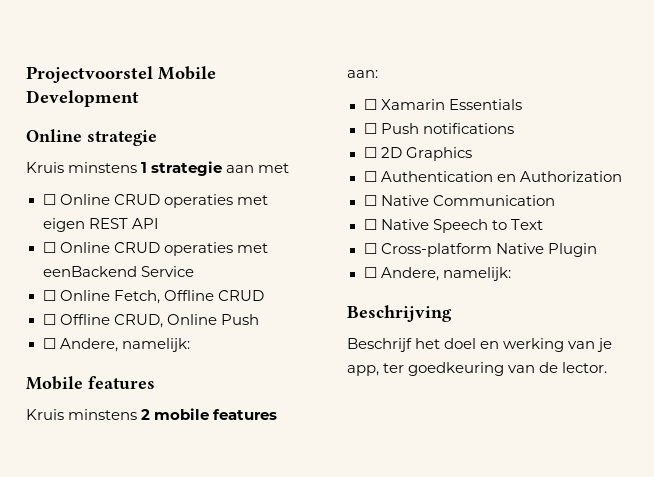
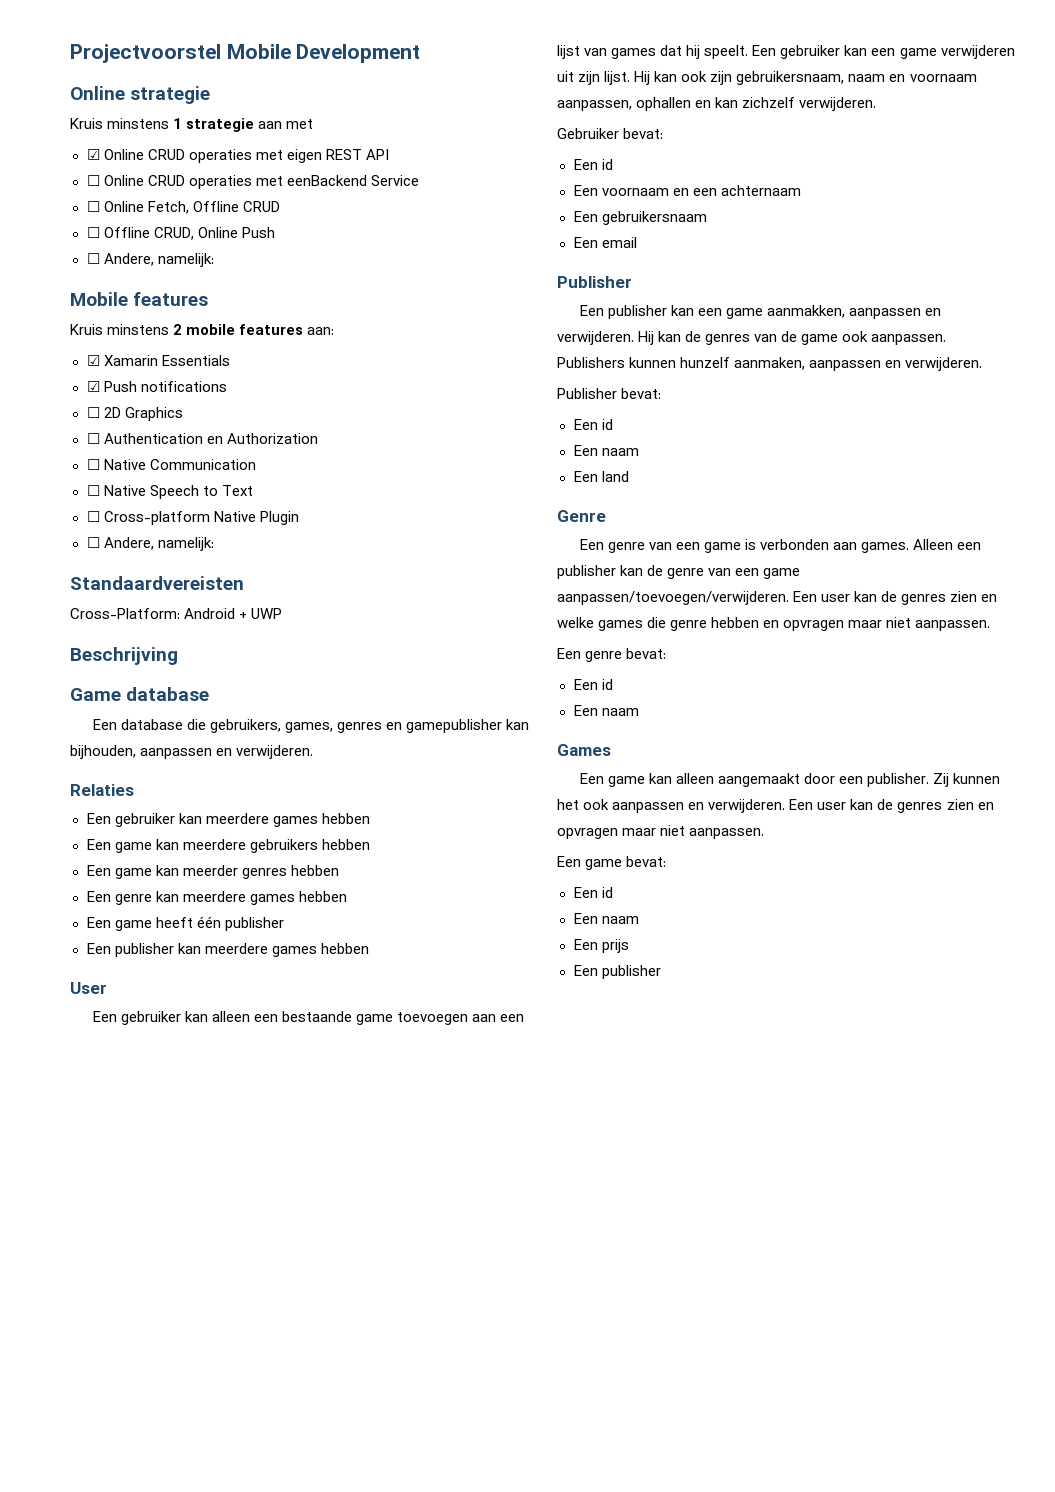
- ☐ Online CRUD operaties met eigen REST API
+ ☑ Online CRUD operaties met eigen REST API
- ☐ Xamarin Essentials
+ ☑ Xamarin Essentials
- ☐ Push notifications
+ ☑ Push notifications
+ Standaardvereisten
+ Cross-Platform: Android + UWP
  Beschrijving
- Beschrijf het doel en werking van je app, ter goedkeuring van de lector.
+ Game database
+ Een database die gebruikers, games, genres en gamepublisher kan bijhouden, aanpassen en verwijderen.
+ Relaties
+ Een gebruiker kan meerdere games hebben
+ Een game kan meerdere gebruikers hebben
+ Een game kan meerder genres hebben
+ Een genre kan meerdere games hebben
+ Een game heeft één publisher
+ Een publisher kan meerdere games hebben
+ User
+ Een gebruiker kan alleen een bestaande game toevoegen aan een lijst van games dat hij speelt. Een gebruiker kan een game verwijderen uit zijn lijst. Hij kan ook zijn gebruikersnaam, naam en voornaam aanpassen, ophallen en kan zichzelf verwijderen.
+ Gebruiker bevat:
+ Een id
+ Een voornaam en een achternaam
+ Een gebruikersnaam
+ Een email
+ Publisher
+ Een publisher kan een game aanmakken, aanpassen en verwijderen. Hij kan de genres van de game ook aanpassen. Publishers kunnen hunzelf aanmaken, aanpassen en verwijderen.
+ Publisher bevat:
+ Een id
+ Een naam
+ Een land
+ Genre
+ Een genre van een game is verbonden aan games. Alleen een publisher kan de genre van een game aanpassen/toevoegen/verwijderen. Een user kan de genres zien en welke games die genre hebben en opvragen maar niet aanpassen.
+ Een genre bevat:
+ Een id
+ Een naam
+ Games
+ Een game kan alleen aangemaakt door een publisher. Zij kunnen het ook aanpassen en verwijderen. Een user kan de genres zien en opvragen maar niet aanpassen.
+ Een game bevat:
+ Een id
+ Een naam
+ Een prijs
+ Een publisher

